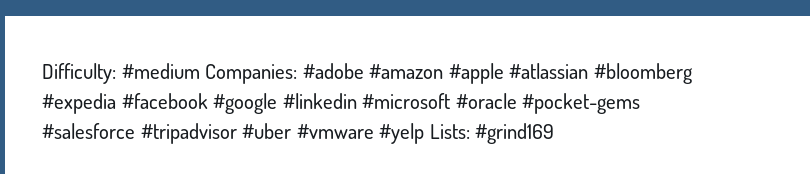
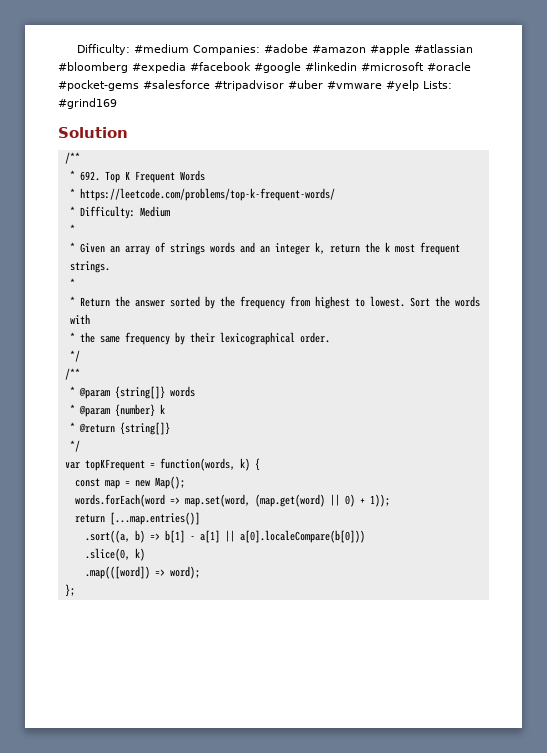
+ Solution
+ /**
+ * 692. Top K Frequent Words
+ * https://leetcode.com/problems/top-k-frequent-words/
+ * Difficulty: Medium
+ *
+ * Given an array of strings words and an integer k, return the k most frequent strings.
+ *
+ * Return the answer sorted by the frequency from highest to lowest. Sort the words with
+ * the same frequency by their lexicographical order.
+ */
+ /**
+ * @param {string[]} words
+ * @param {number} k
+ * @return {string[]}
+ */
+ var topKFrequent = function(words, k) {
+ const map = new Map();
+ words.forEach(word => map.set(word, (map.get(word) || 0) + 1));
+ return [...map.entries()]
+ .sort((a, b) => b[1] - a[1] || a[0].localeCompare(b[0]))
+ .slice(0, k)
+ .map(([word]) => word);
+ };

